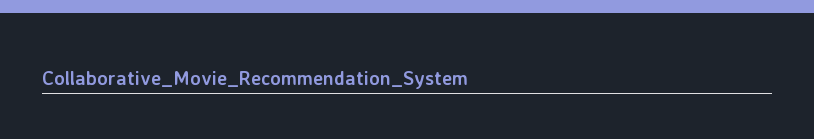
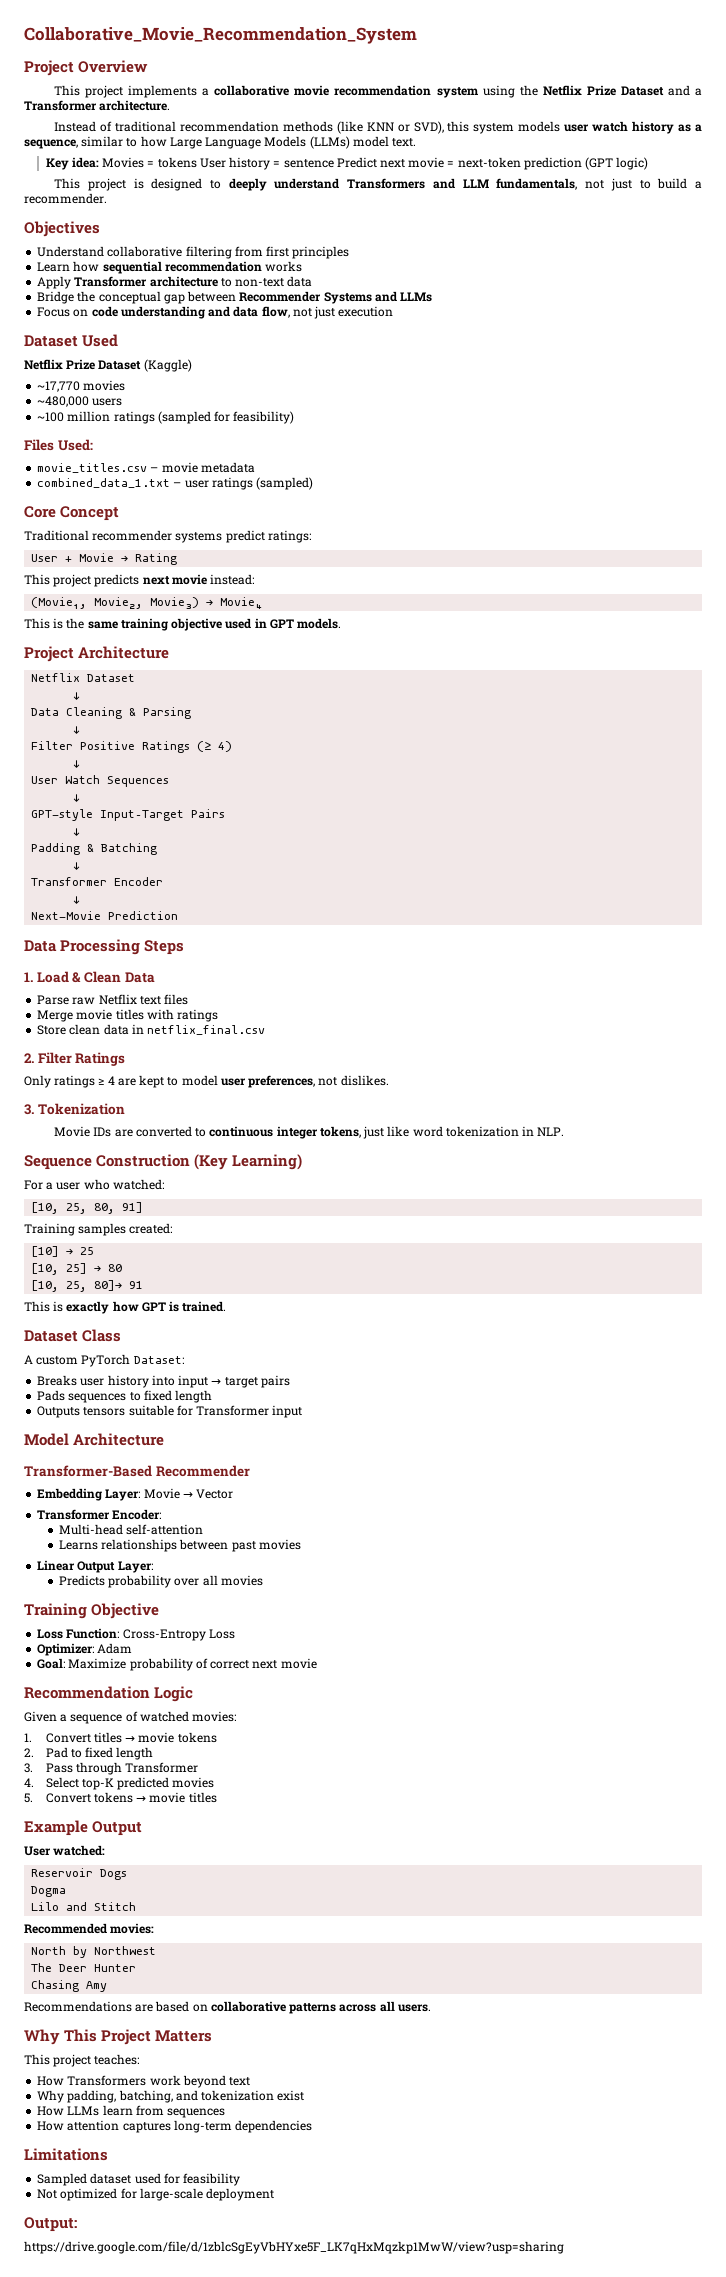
+ Project Overview
+ This project implements a collaborative movie recommendation system using the Netflix Prize Dataset and a Transformer architecture.
+ Instead of traditional recommendation methods (like KNN or SVD), this system models user watch history as a sequence, similar to how Large Language Models (LLMs) model text.
+ Key idea: Movies = tokens User history = sentence Predict next movie = next-token prediction (GPT logic)
+ This project is designed to deeply understand Transformers and LLM fundamentals, not just to build a recommender.
+ Objectives
+ Understand collaborative filtering from first principles
+ Learn how sequential recommendation works
+ Apply Transformer architecture to non-text data
+ Bridge the conceptual gap between Recommender Systems and LLMs
+ Focus on code understanding and data flow, not just execution
+ Dataset Used
+ Netflix Prize Dataset (Kaggle)
+ ~17,770 movies
+ ~480,000 users
+ ~100 million ratings (sampled for feasibility)
+ Files Used:
+ movie_titles.csv – movie metadata
+ combined_data_1.txt – user ratings (sampled)
+ Core Concept
+ Traditional recommender systems predict ratings:
+ User + Movie → Rating
+ This project predicts next movie instead:
+ (Movie₁, Movie₂, Movie₃) → Movie₄
+ This is the same training objective used in GPT models.
+ Project Architecture
+ Netflix Dataset
+ ↓
+ Data Cleaning & Parsing
+ ↓
+ Filter Positive Ratings (≥ 4)
+ ↓
+ User Watch Sequences
+ ↓
+ GPT-style Input–Target Pairs
+ ↓
+ Padding & Batching
+ ↓
+ Transformer Encoder
+ ↓
+ Next-Movie Prediction
+ Data Processing Steps
+ 1. Load & Clean Data
+ Parse raw Netflix text files
+ Merge movie titles with ratings
+ Store clean data in netflix_final.csv
+ 2. Filter Ratings
+ Only ratings ≥ 4 are kept to model user preferences, not dislikes.
+ 3. Tokenization
+ Movie IDs are converted to continuous integer tokens, just like word tokenization in NLP.
+ Sequence Construction (Key Learning)
+ For a user who watched:
+ [10, 25, 80, 91]
+ Training samples created:
+ [10] → 25
+ [10, 25] → 80
+ [10, 25, 80]→ 91
+ This is exactly how GPT is trained.
+ Dataset Class
+ A custom PyTorch Dataset:
+ Breaks user history into input → target pairs
+ Pads sequences to fixed length
+ Outputs tensors suitable for Transformer input
+ Model Architecture
+ Transformer-Based Recommender
+ Embedding Layer: Movie → Vector
+ Transformer Encoder:
+ Multi-head self-attention
+ Learns relationships between past movies
+ Linear Output Layer:
+ Predicts probability over all movies
+ Training Objective
+ Loss Function: Cross-Entropy Loss
+ Optimizer: Adam
+ Goal: Maximize probability of correct next movie
+ Recommendation Logic
+ Given a sequence of watched movies:
+ 1. Convert titles → movie tokens
+ 2. Pad to fixed length
+ 3. Pass through Transformer
+ 4. Select top-K predicted movies
+ 5. Convert tokens → movie titles
+ Example Output
+ User watched:
+ Reservoir Dogs
+ Dogma
+ Lilo and Stitch
+ Recommended movies:
+ North by Northwest
+ The Deer Hunter
+ Chasing Amy
+ Recommendations are based on collaborative patterns across all users.
+ Why This Project Matters
+ This project teaches:
+ How Transformers work beyond text
+ Why padding, batching, and tokenization exist
+ How LLMs learn from sequences
+ How attention captures long-term dependencies
+ Limitations
+ Sampled dataset used for feasibility
+ Not optimized for large-scale deployment
+ Output:
+ https://drive.google.com/file/d/1zblcSgEyVbHYxe5F_LK7qHxMqzkp1MwW/view?usp=sharing

